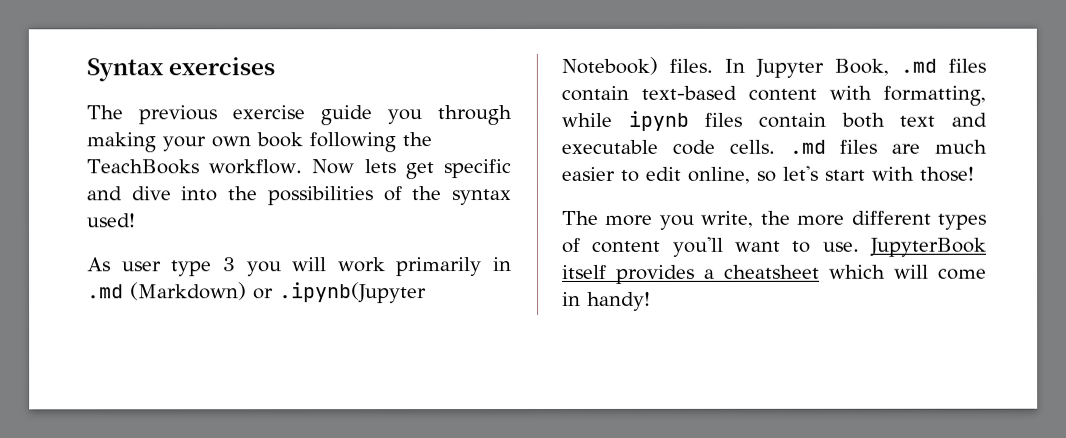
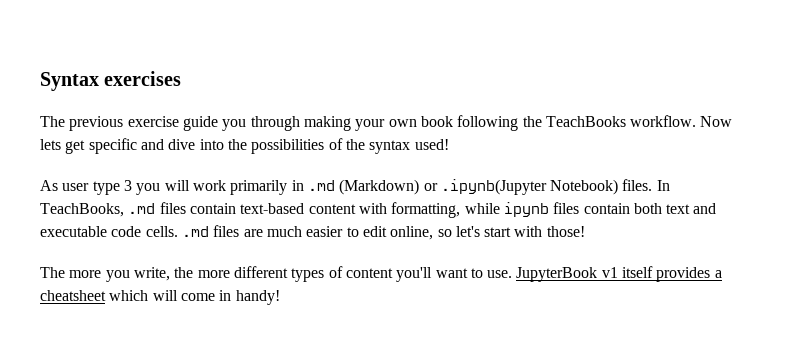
- In Jupyter Book, .md files contain text-based content with formatting, while ipynb files contain both text and executable code cells. .md files are much easier to edit online, so let's start with those!
+ In TeachBooks, .md files contain text-based content with formatting, while ipynb files contain both text and executable code cells. .md files are much easier to edit online, so let's start with those!
- JupyterBook itself provides a cheatsheet which will come in handy!
+ JupyterBook v1 itself provides a cheatsheet which will come in handy!

